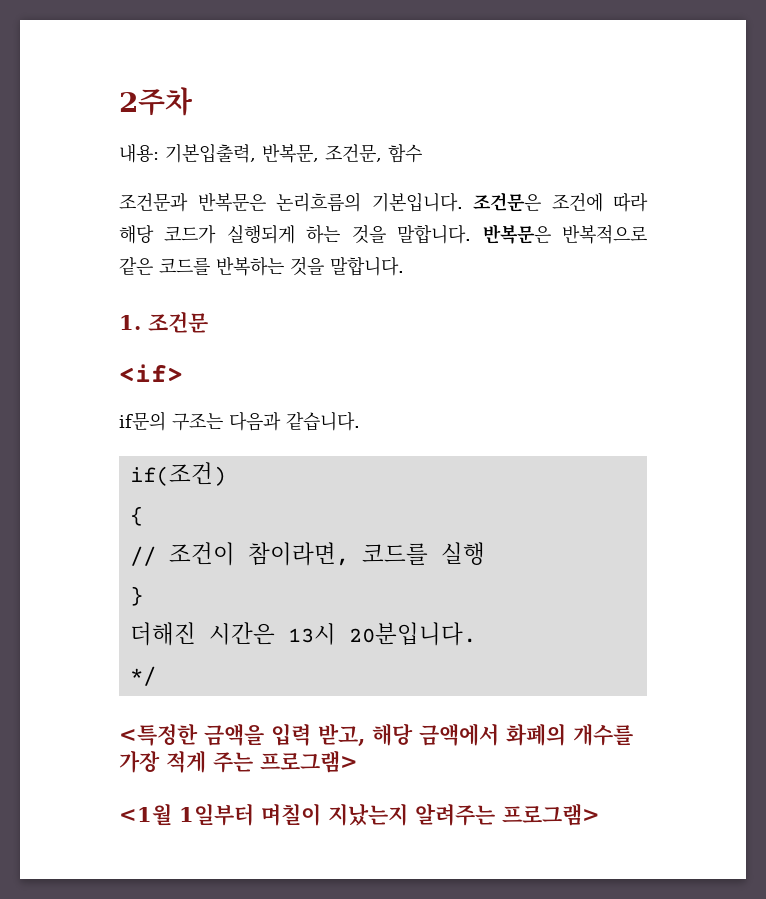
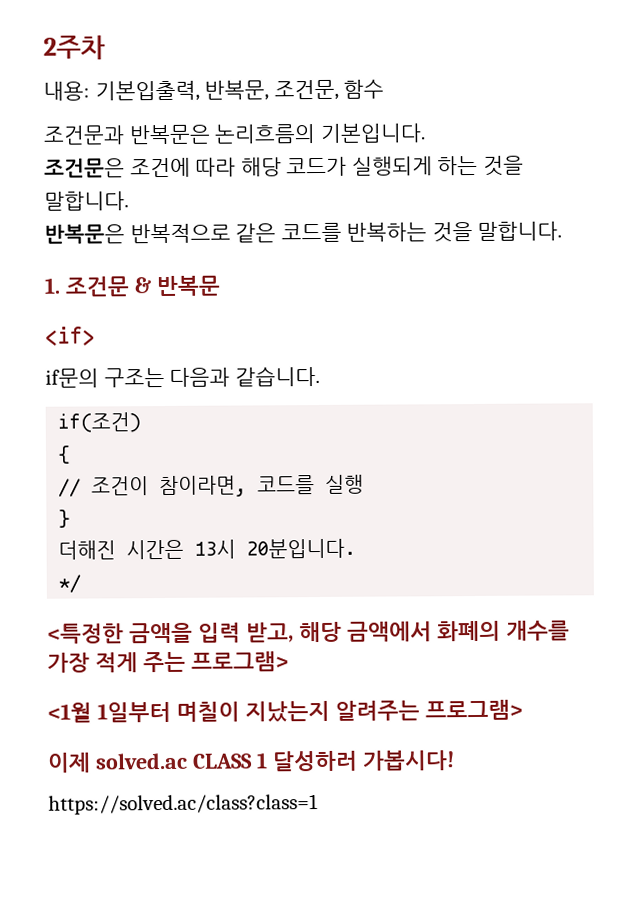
- 조건문과 반복문은 논리흐름의 기본입니다. 조건문은 조건에 따라 해당 코드가 실행되게 하는 것을 말합니다. 반복문은 반복적으로 같은 코드를 반복하는 것을 말합니다.
+ 조건문과 반복문은 논리흐름의 기본입니다.
+ 조건문은 조건에 따라 해당 코드가 실행되게 하는 것을 말합니다.
+ 반복문은 반복적으로 같은 코드를 반복하는 것을 말합니다.
- 1. 조건문
+ 1. 조건문 & 반복문
+ 이제 solved.ac CLASS 1 달성하러 가봅시다!
+ https://solved.ac/class?class=1

